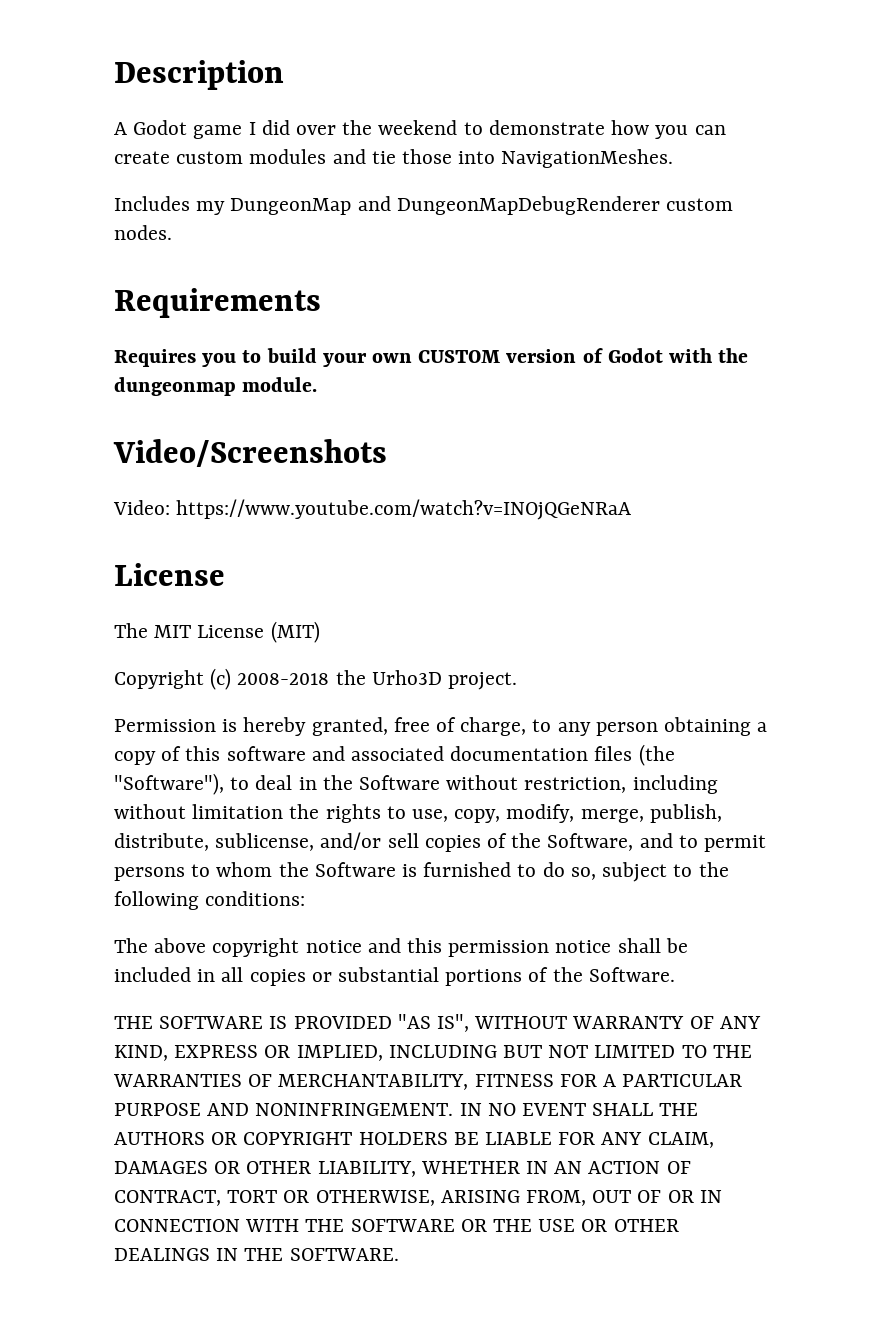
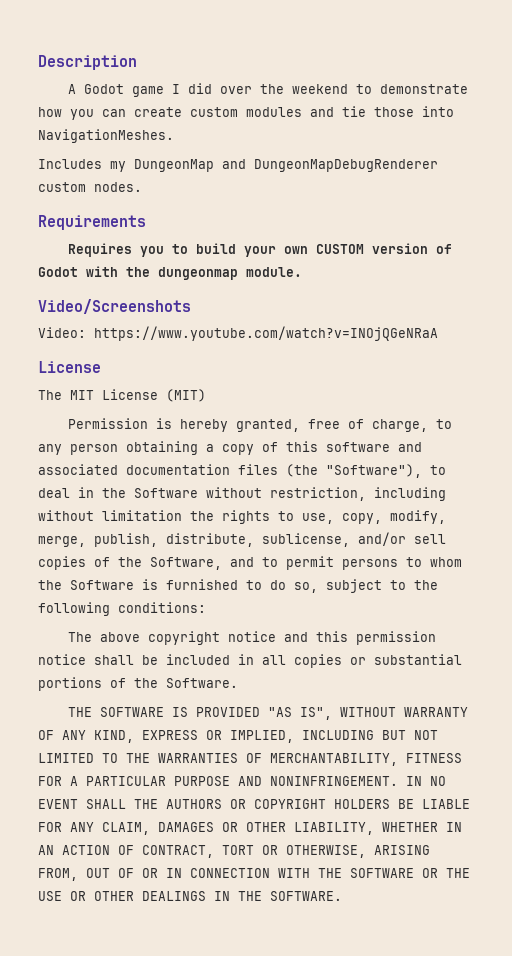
- Copyright (c) 2008-2018 the Urho3D project.

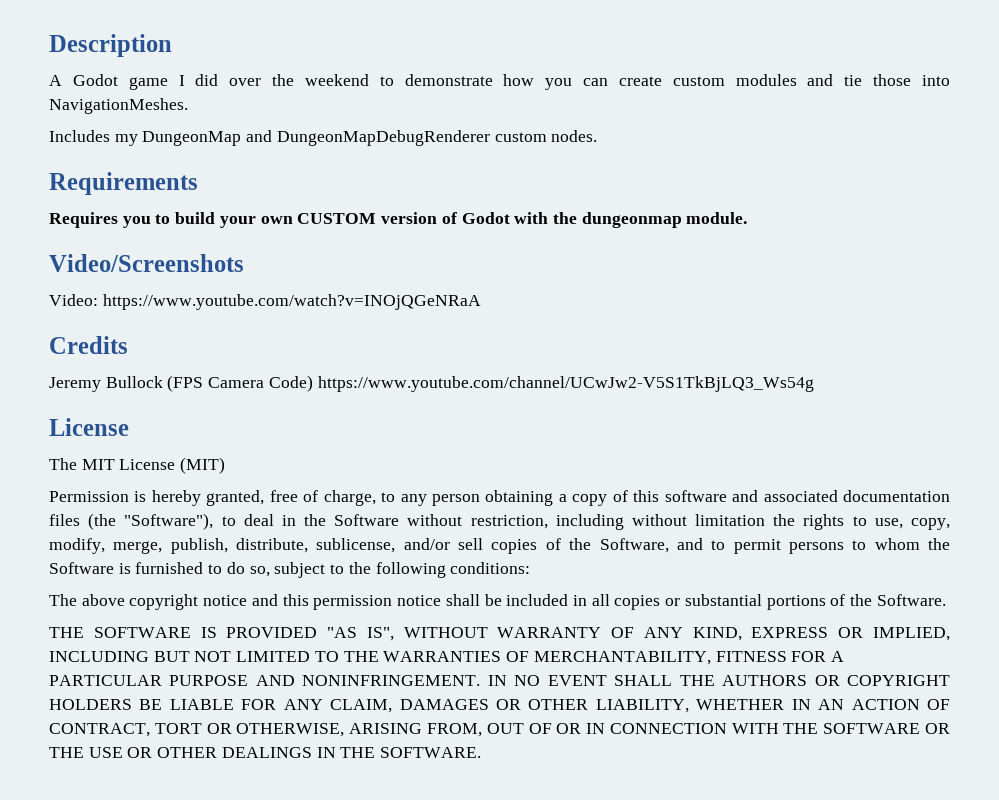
+ Credits
+ Jeremy Bullock (FPS Camera Code) https://www.youtube.com/channel/UCwJw2-V5S1TkBjLQ3_Ws54g

